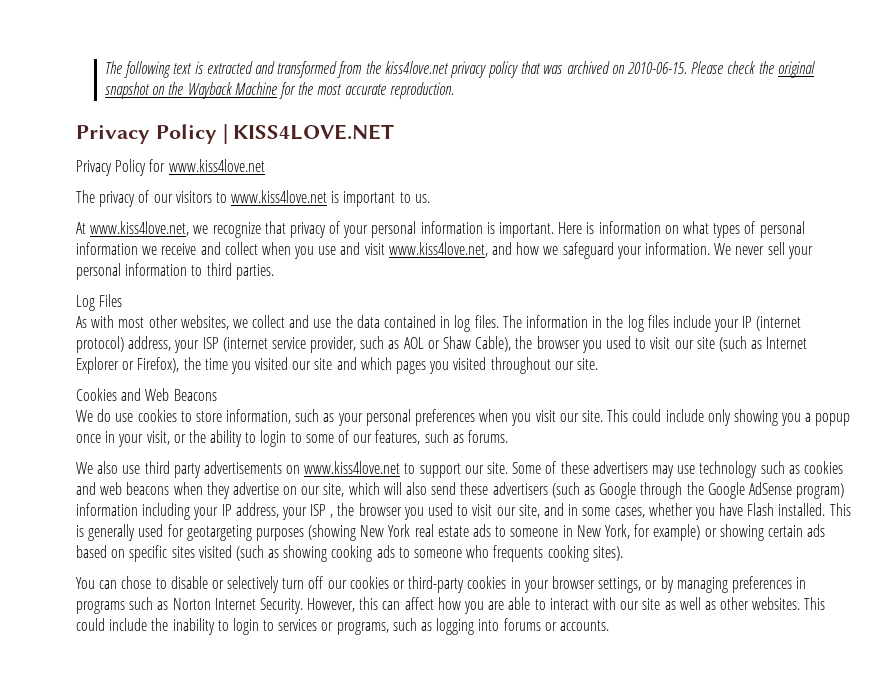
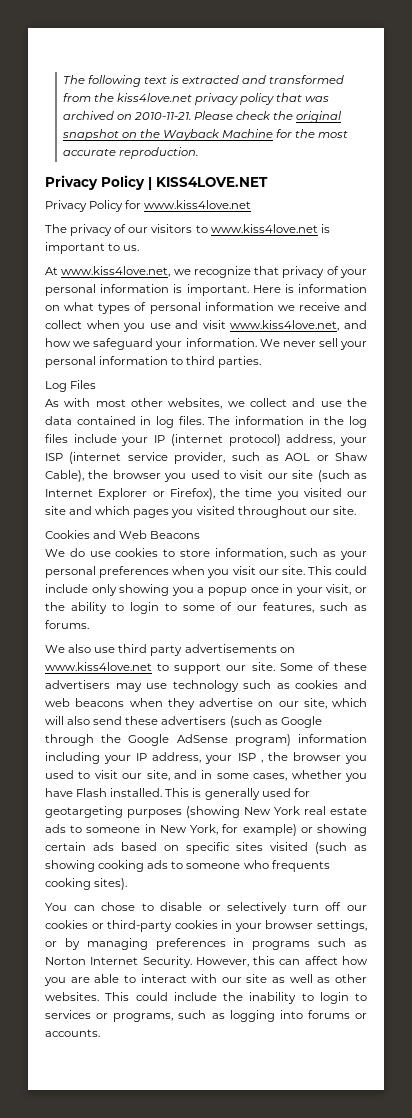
- The following text is extracted and transformed from the kiss4love.net privacy policy that was archived on 2010-06-15.
+ The following text is extracted and transformed from the kiss4love.net privacy policy that was archived on 2010-11-21.

